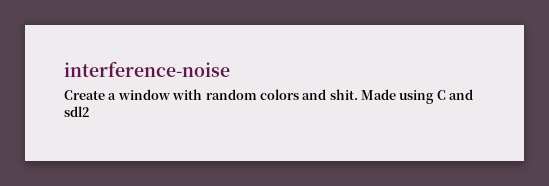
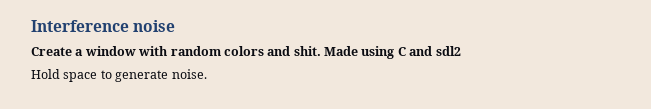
- interference-noise
+ Interference noise
+ Hold space to generate noise.

